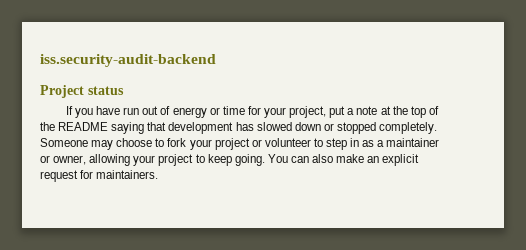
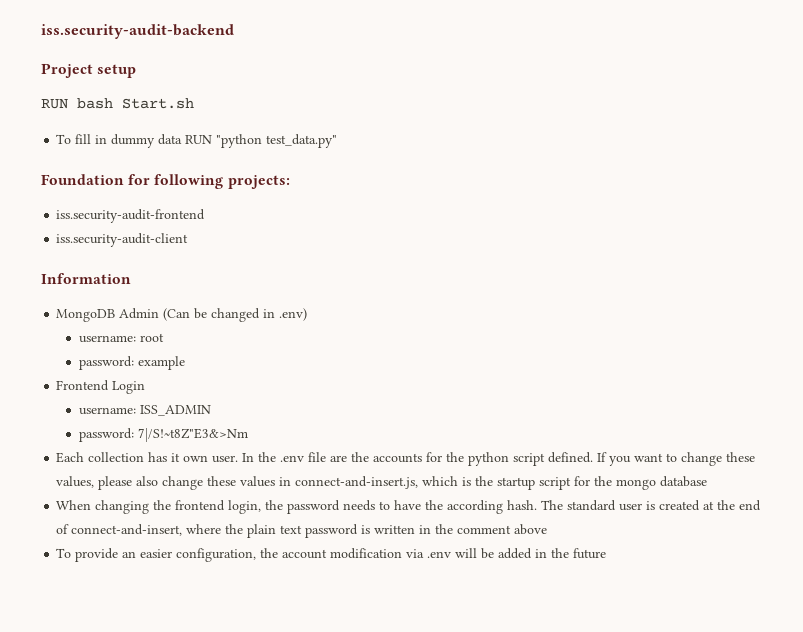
- Project status
- If you have run out of energy or time for your project, put a note at the top of the README saying that development has slowed down or stopped completely. Someone may choose to fork your project or volunteer to step in as a maintainer or owner, allowing your project to keep going. You can also make an explicit request for maintainers.
+ Project setup
+ RUN bash Start.sh
+ To fill in dummy data RUN "python test_data.py"
+ Foundation for following projects:
+ iss.security-audit-frontend
+ iss.security-audit-client
+ Information
+ MongoDB Admin (Can be changed in .env)
+ username: root
+ password: example
+ Frontend Login
+ username: ISS_ADMIN
+ password: 7|/S!~t8Z"E3&>Nm
+ Each collection has it own user. In the .env file are the accounts for the python script defined. If you want to change these values, please also change these values in connect-and-insert.js, which is the startup script for the mongo database
+ When changing the frontend login, the password needs to have the according hash. The standard user is created at the end of connect-and-insert, where the plain text password is written in the comment above
+ To provide an easier configuration, the account modification via .env will be added in the future

